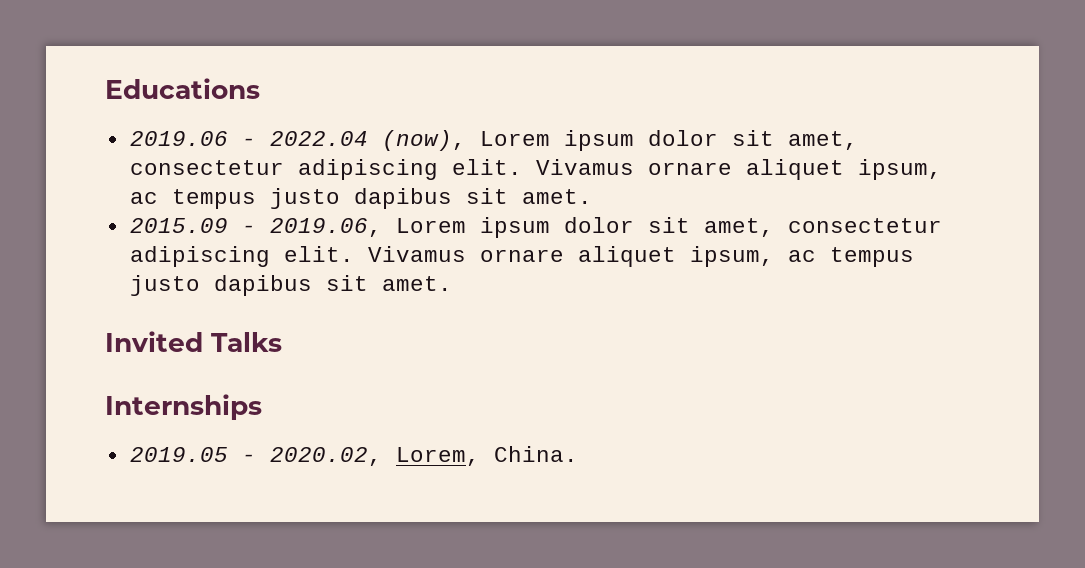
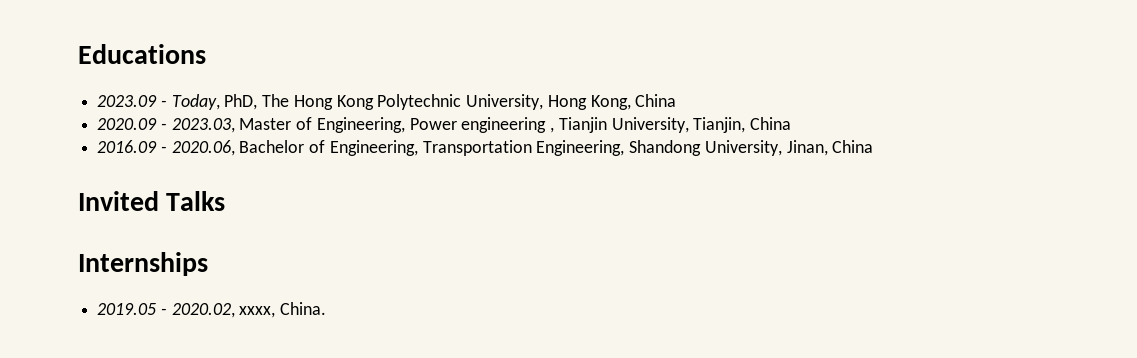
- 2019.06 - 2022.04 (now), Lorem ipsum dolor sit amet, consectetur adipiscing elit. Vivamus ornare aliquet ipsum, ac tempus justo dapibus sit amet.
- 2015.09 - 2019.06, Lorem ipsum dolor sit amet, consectetur adipiscing elit. Vivamus ornare aliquet ipsum, ac tempus justo dapibus sit amet.
+ 2023.09 - Today, PhD, The Hong Kong Polytechnic University, Hong Kong, China
+ 2020.09 - 2023.03, Master of Engineering, Power engineering , Tianjin University, Tianjin, China
+ 2016.09 - 2020.06, Bachelor of Engineering, Transportation Engineering, Shandong University, Jinan, China
- 2019.05 - 2020.02, Lorem, China.
+ 2019.05 - 2020.02, xxxx, China.

